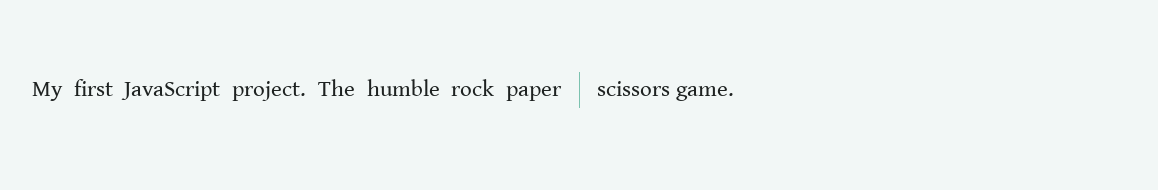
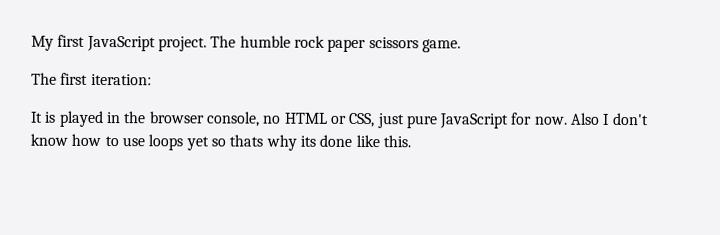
+ The first iteration:
+ It is played in the browser console, no HTML or CSS, just pure JavaScript for now. Also I don't know how to use loops yet so thats why its done like this.

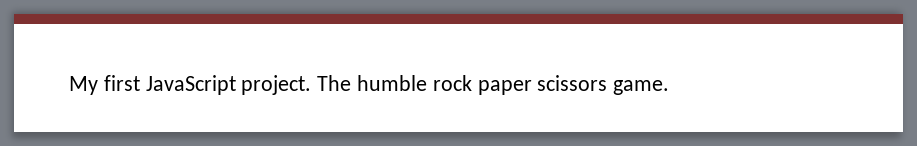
- The first iteration:
- It is played in the browser console, no HTML or CSS, just pure JavaScript for now. Also I don't know how to use loops yet so thats why its done like this.

